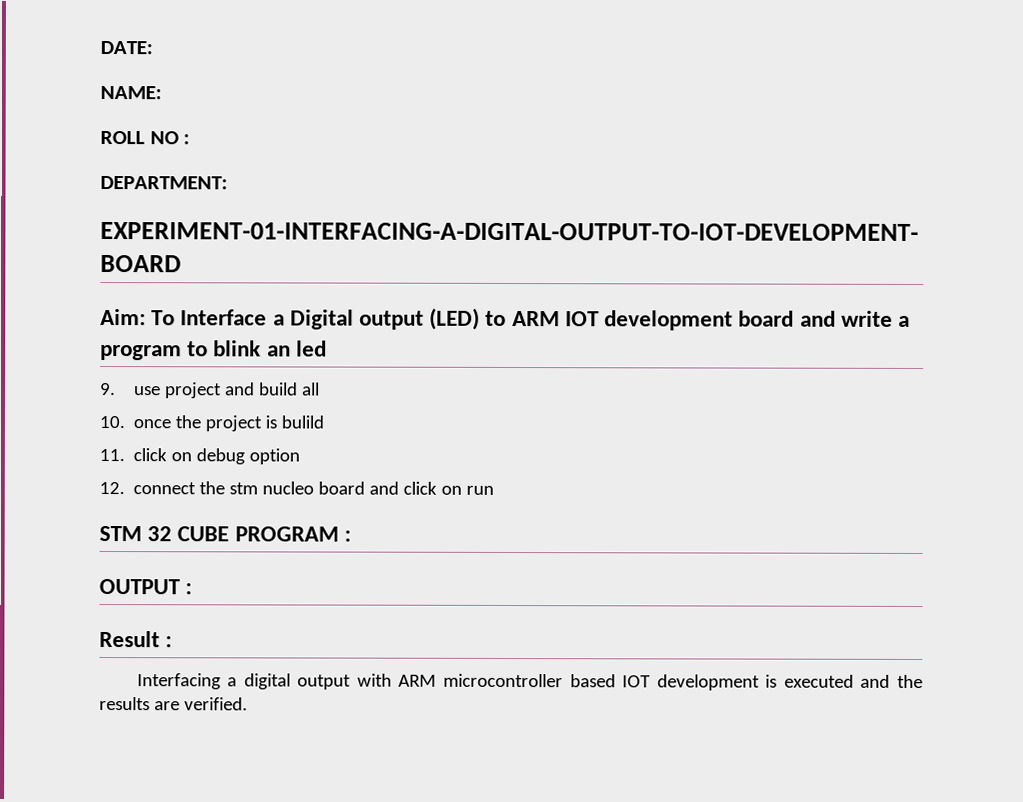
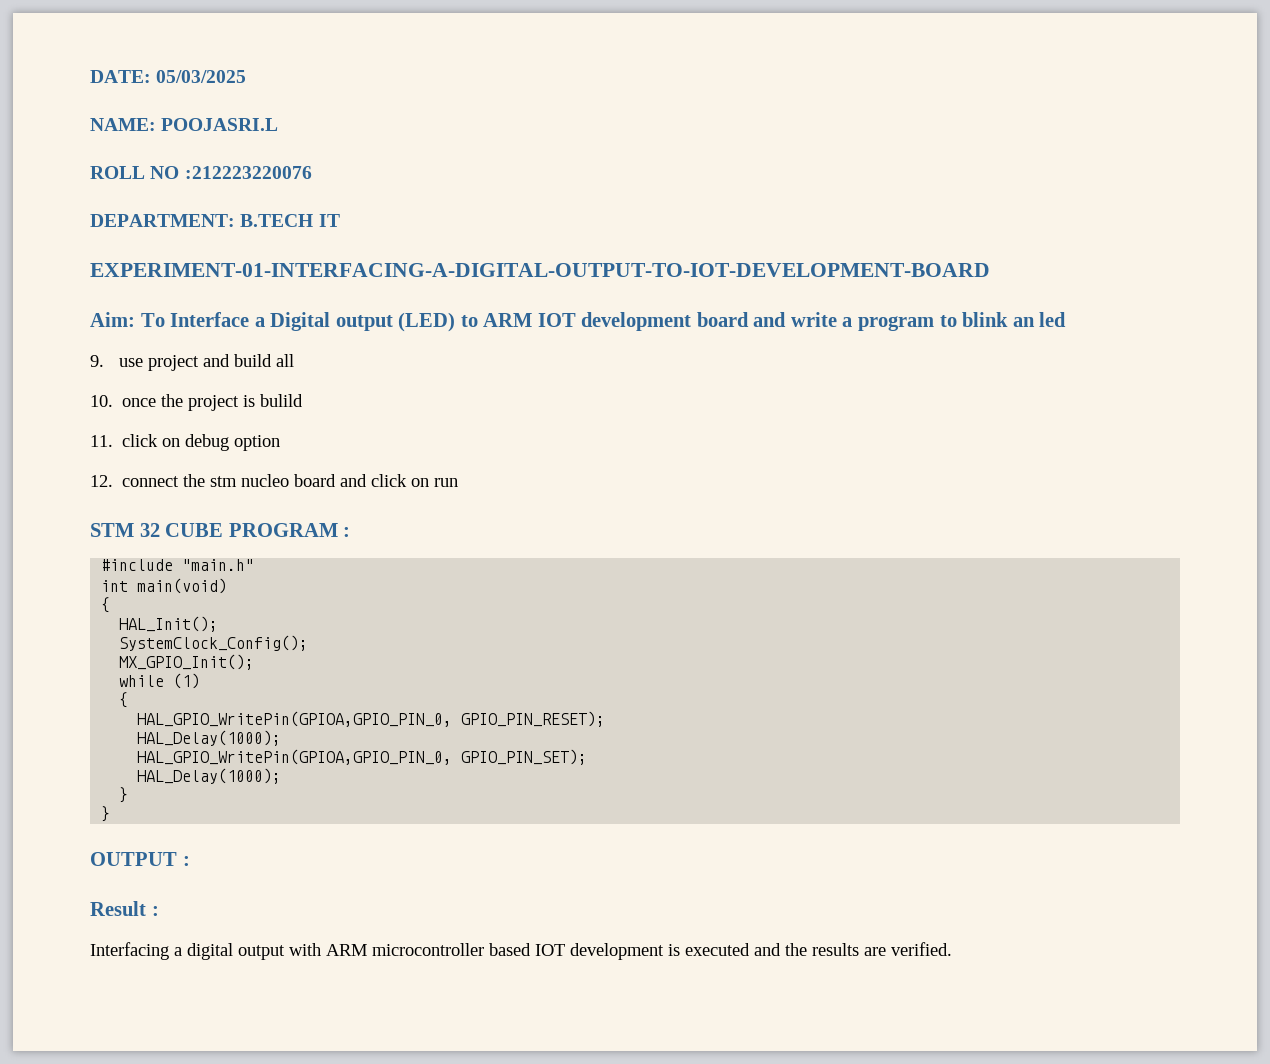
- DATE:
+ DATE: 05/03/2025
- NAME:
+ NAME: POOJASRI.L
- ROLL NO :
+ ROLL NO :212223220076
- DEPARTMENT:
+ DEPARTMENT: B.TECH IT
+ #include "main.h"
+ int main(void)
+ {
+ HAL_Init();
+ SystemClock_Config();
+ MX_GPIO_Init();
+ while (1)
+ {
+ HAL_GPIO_WritePin(GPIOA,GPIO_PIN_0, GPIO_PIN_RESET);
+ HAL_Delay(1000);
+ HAL_GPIO_WritePin(GPIOA,GPIO_PIN_0, GPIO_PIN_SET);
+ HAL_Delay(1000);
+ }
+ }

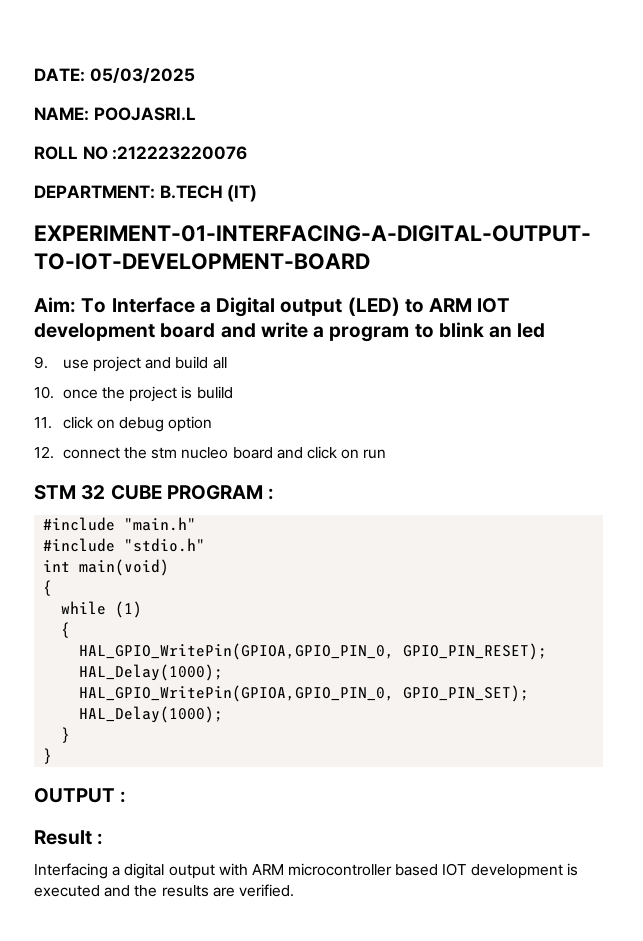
- DEPARTMENT: B.TECH IT
+ DEPARTMENT: B.TECH (IT)
+ #include "stdio.h"
- HAL_Init();
- SystemClock_Config();
- MX_GPIO_Init();

